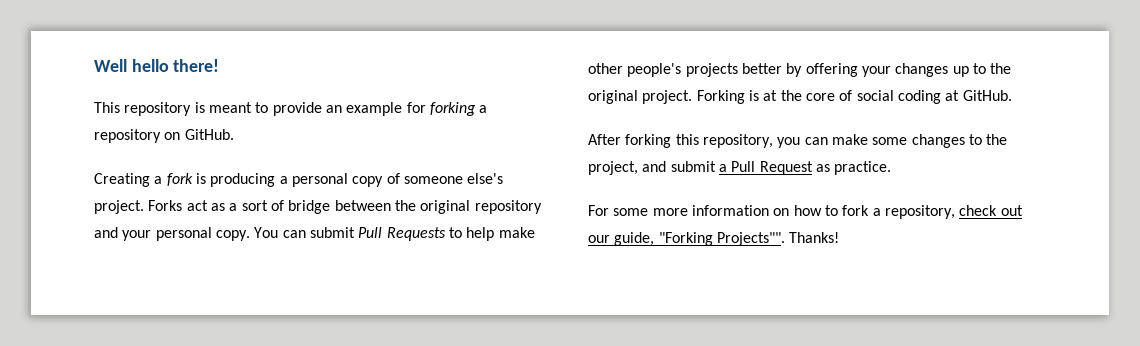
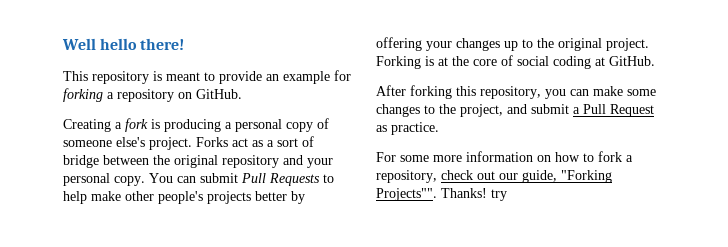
- Thanks!
+ Thanks! try

